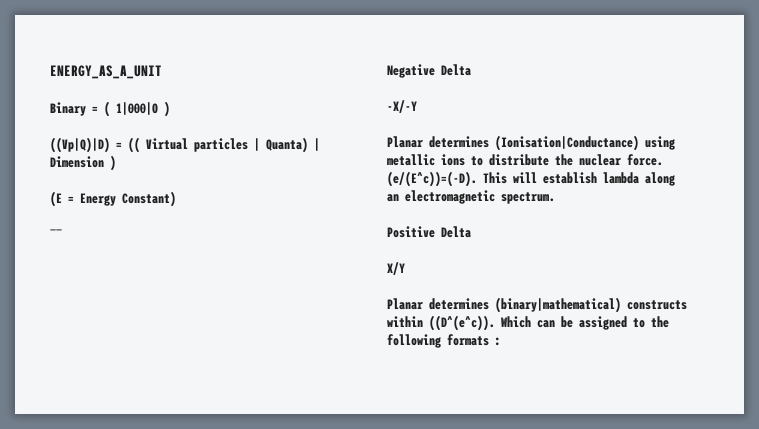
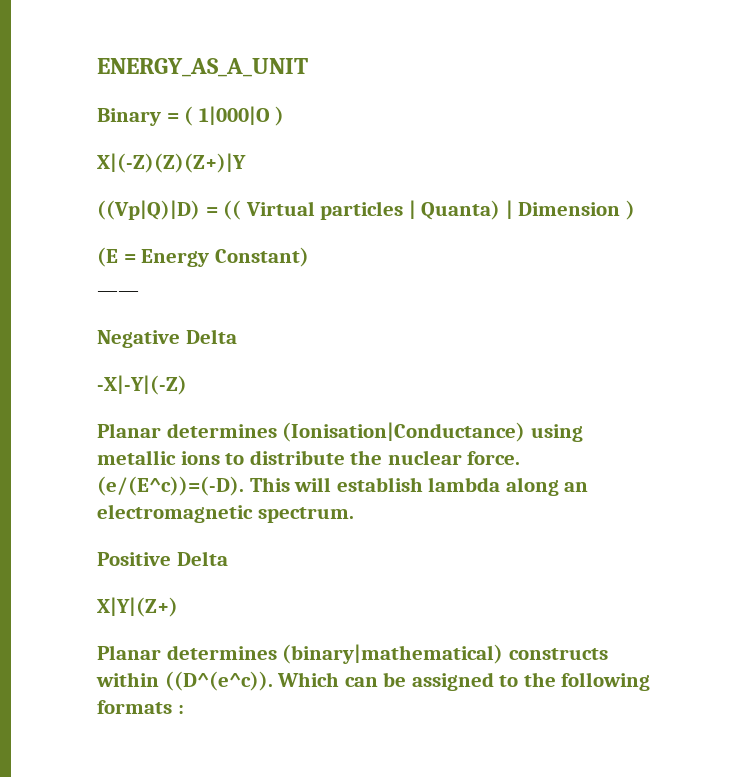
+ X|(-Z)(Z)(Z+)|Y
- -X/-Y
+ -X|-Y|(-Z)
- X/Y
+ X|Y|(Z+)

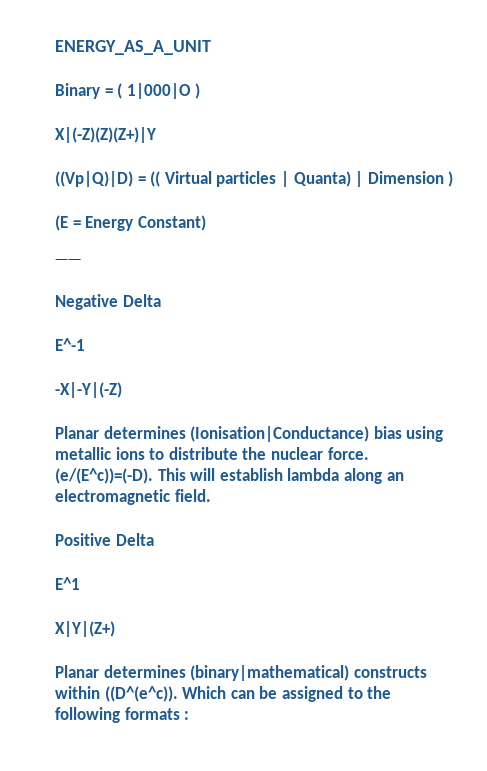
+ E^-1
- Planar determines (Ionisation|Conductance) using metallic ions to distribute the nuclear force.
+ Planar determines (Ionisation|Conductance) bias using metallic ions to distribute the nuclear force.
- This will establish lambda along an electromagnetic spectrum.
+ This will establish lambda along an electromagnetic field.
+ E^1

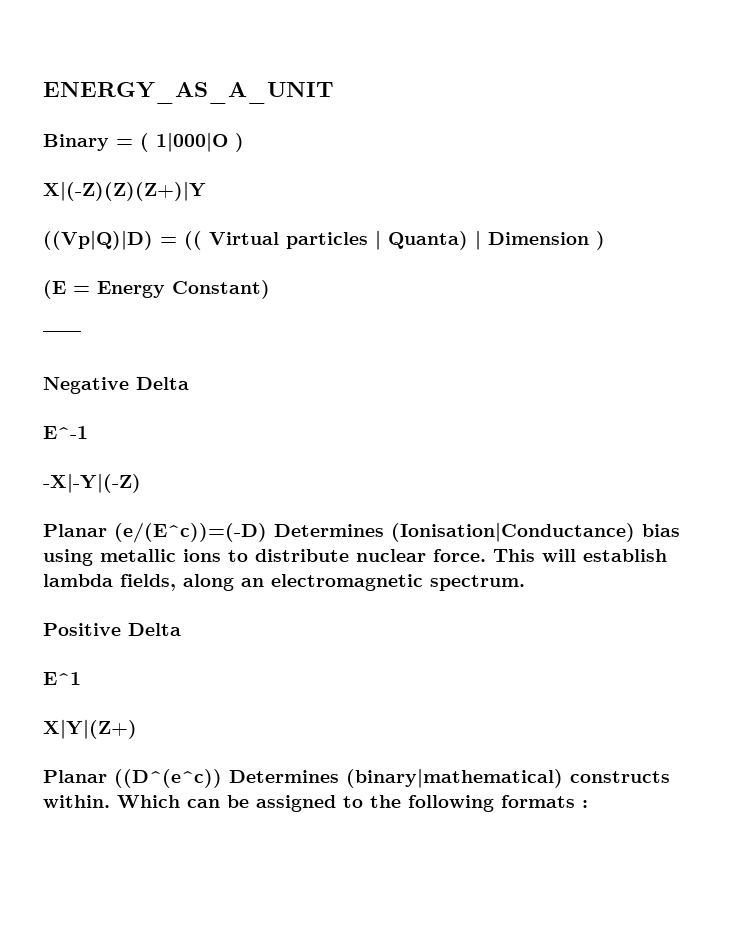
- Planar determines (Ionisation|Conductance) bias using metallic ions to distribute the nuclear force.
+ Planar (e/(E^c))=(-D) Determines (Ionisation|Conductance) bias using metallic ions to distribute nuclear force.
- (e/(E^c))=(-D).
- This will establish lambda along an electromagnetic field.
+ This will establish lambda fields, along an electromagnetic spectrum.
- Planar determines (binary|mathematical) constructs within ((D^(e^c)).
+ Planar ((D^(e^c)) Determines (binary|mathematical) constructs within.

